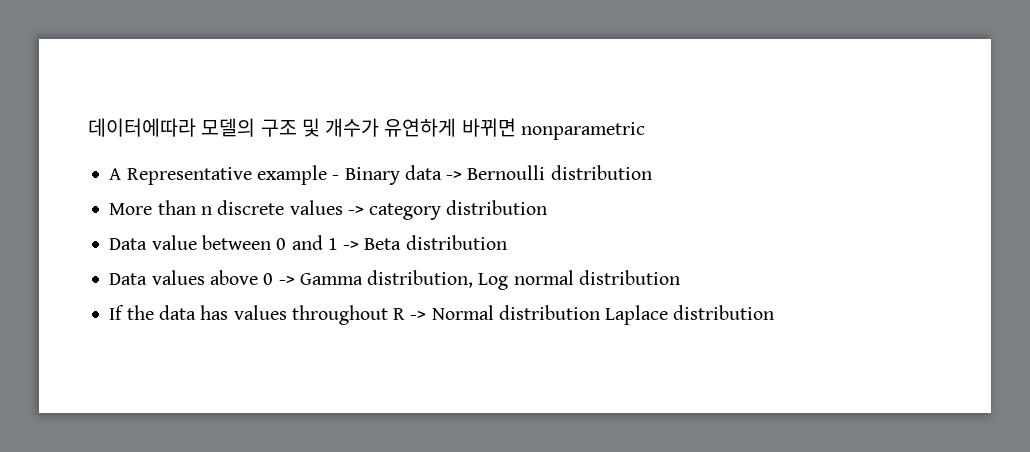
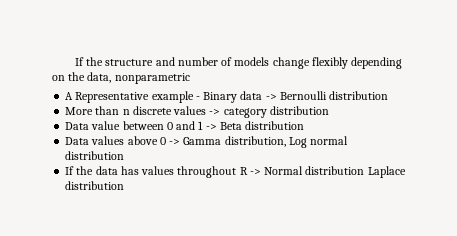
- 데이터에따라 모델의 구조 및 개수가 유연하게 바뀌면 nonparametric
+ If the structure and number of models change flexibly depending on the data, nonparametric

